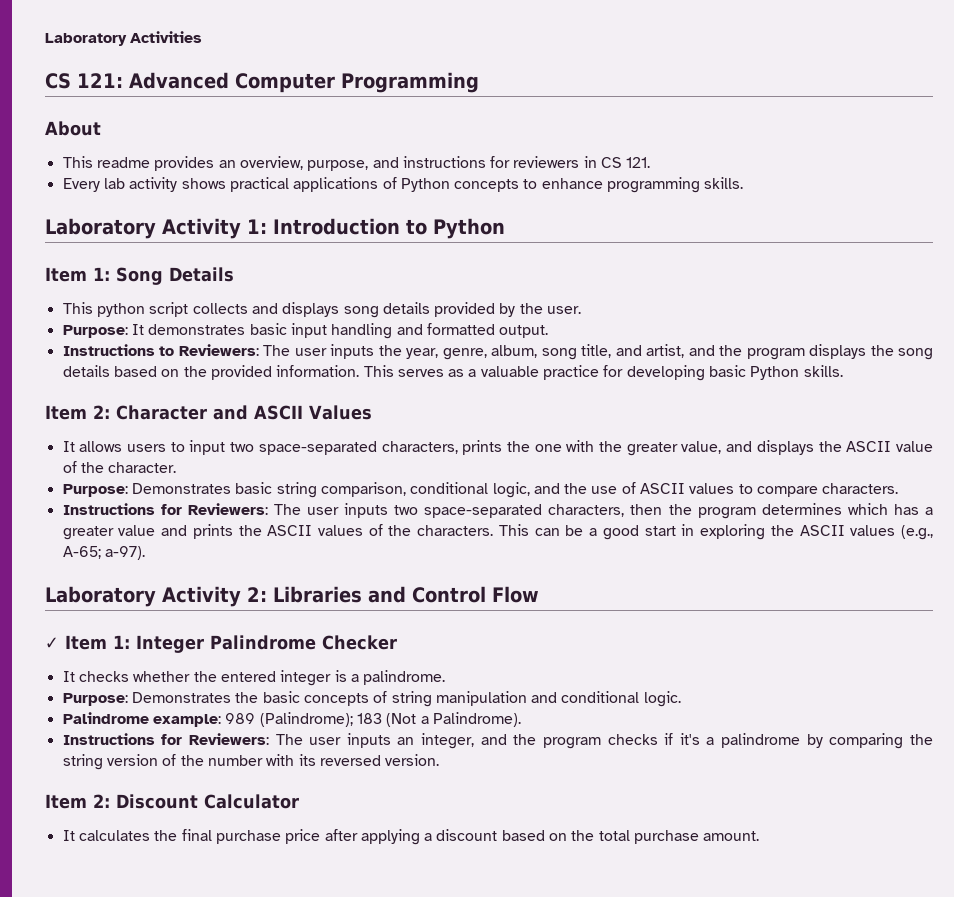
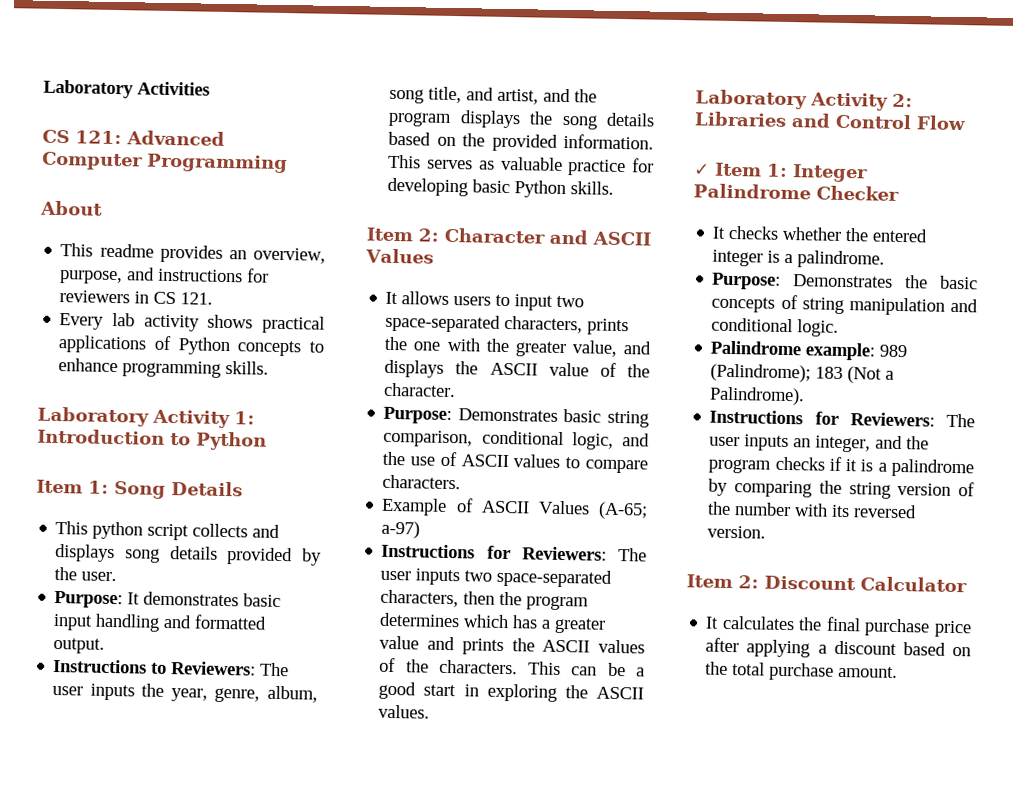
- This serves as a valuable practice for developing basic Python skills.
+ This serves as valuable practice for developing basic Python skills.
+ Example of ASCII Values (A-65; a-97)
- This can be a good start in exploring the ASCII values (e.g., A-65; a-97).
+ This can be a good start in exploring the ASCII values.
- Instructions for Reviewers: The user inputs an integer, and the program checks if it's a palindrome by comparing the string version of the number with its reversed version.
+ Instructions for Reviewers: The user inputs an integer, and the program checks if it is a palindrome by comparing the string version of the number with its reversed version.

